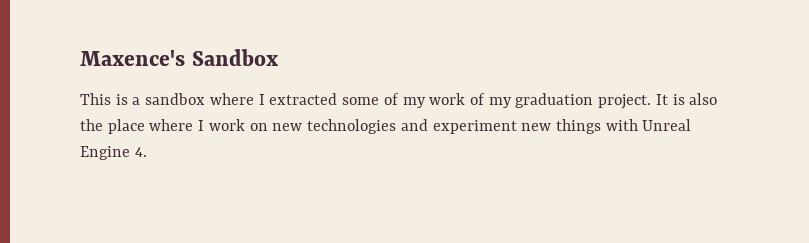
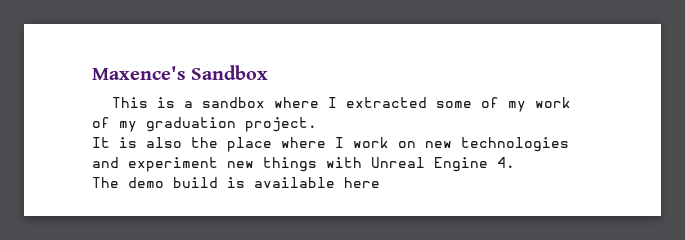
- This is a sandbox where I extracted some of my work of my graduation project. It is also the place where I work on new technologies and experiment new things with Unreal Engine 4.
+ This is a sandbox where I extracted some of my work of my graduation project.
+ It is also the place where I work on new technologies and experiment new things with Unreal Engine 4.
+ The demo build is available here

